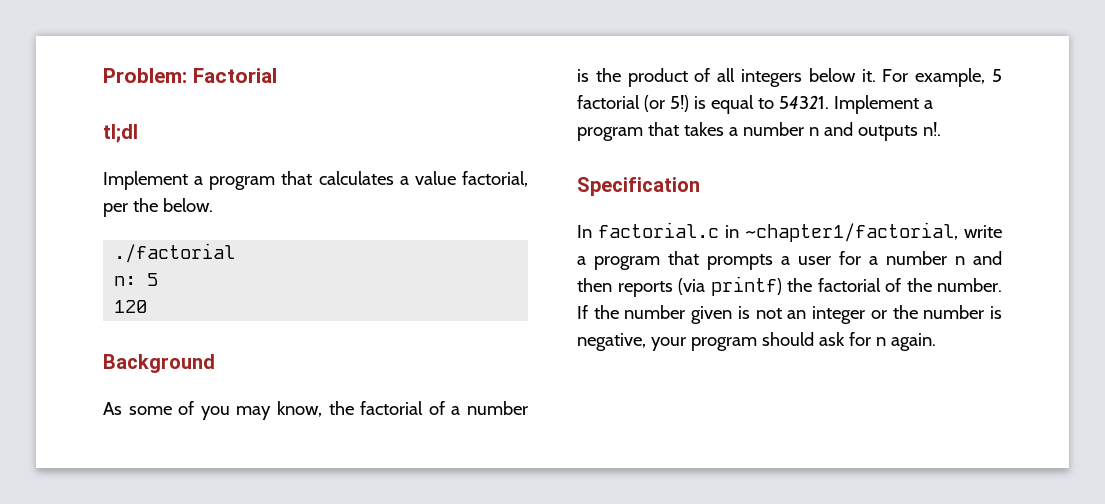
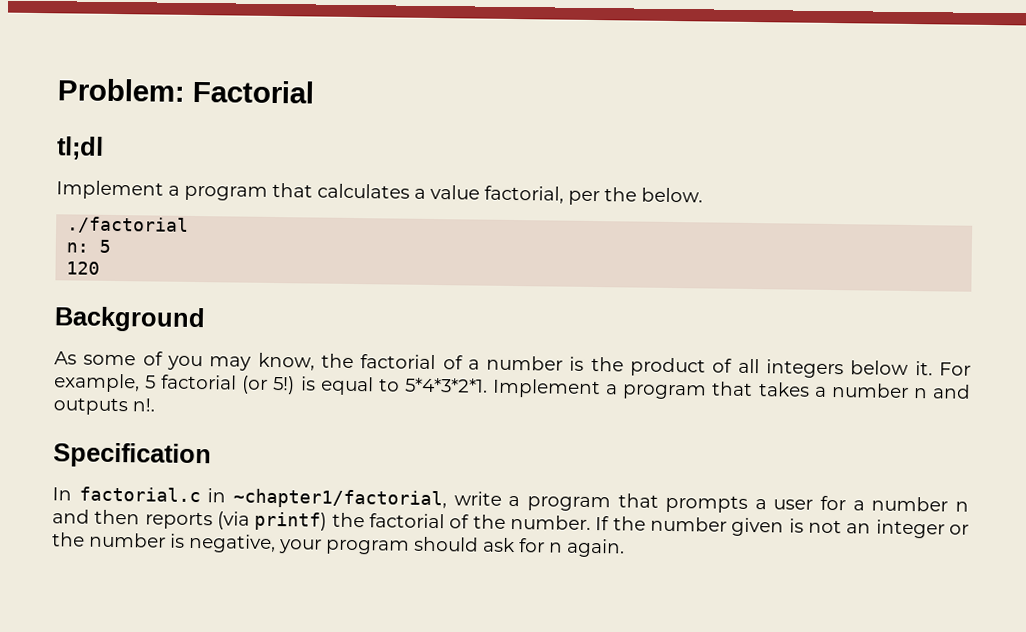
- For example, 5 factorial (or 5!) is equal to 54321.
+ For example, 5 factorial (or 5!) is equal to 5*4*3*2*1.

